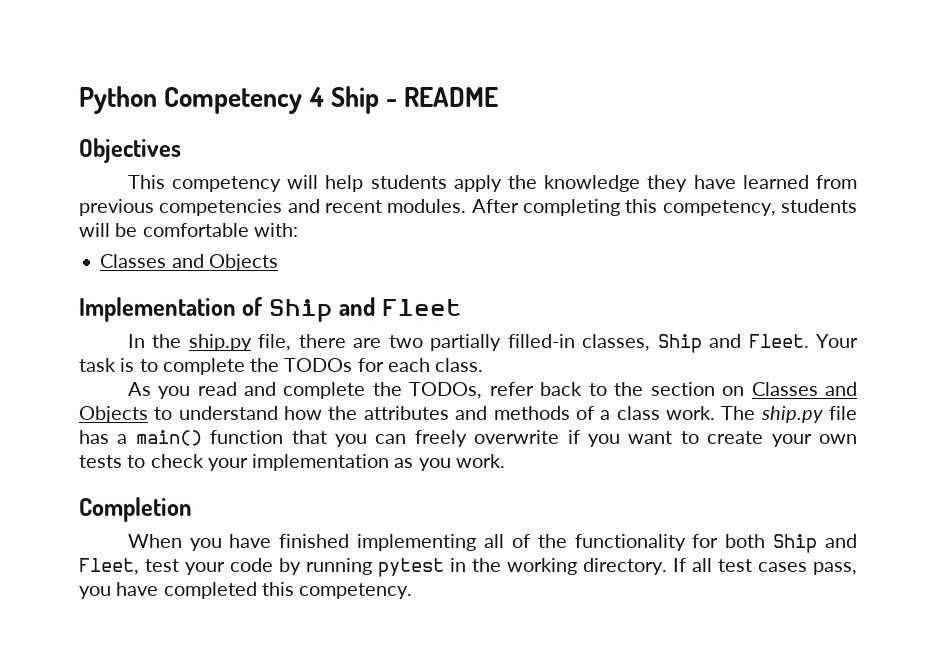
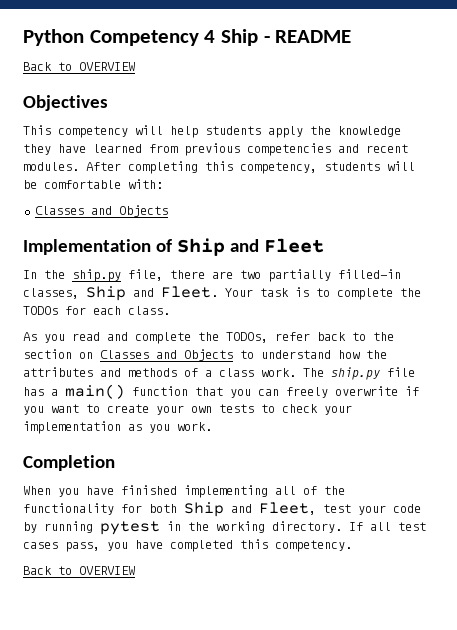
  Python Competency 4 Ship - README
+ Back to OVERVIEW
  If all test cases pass, you have completed this competency.
+ Back to OVERVIEW

